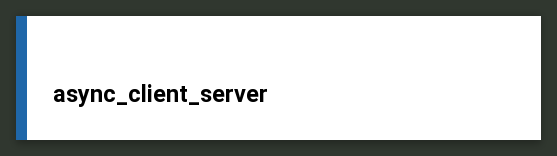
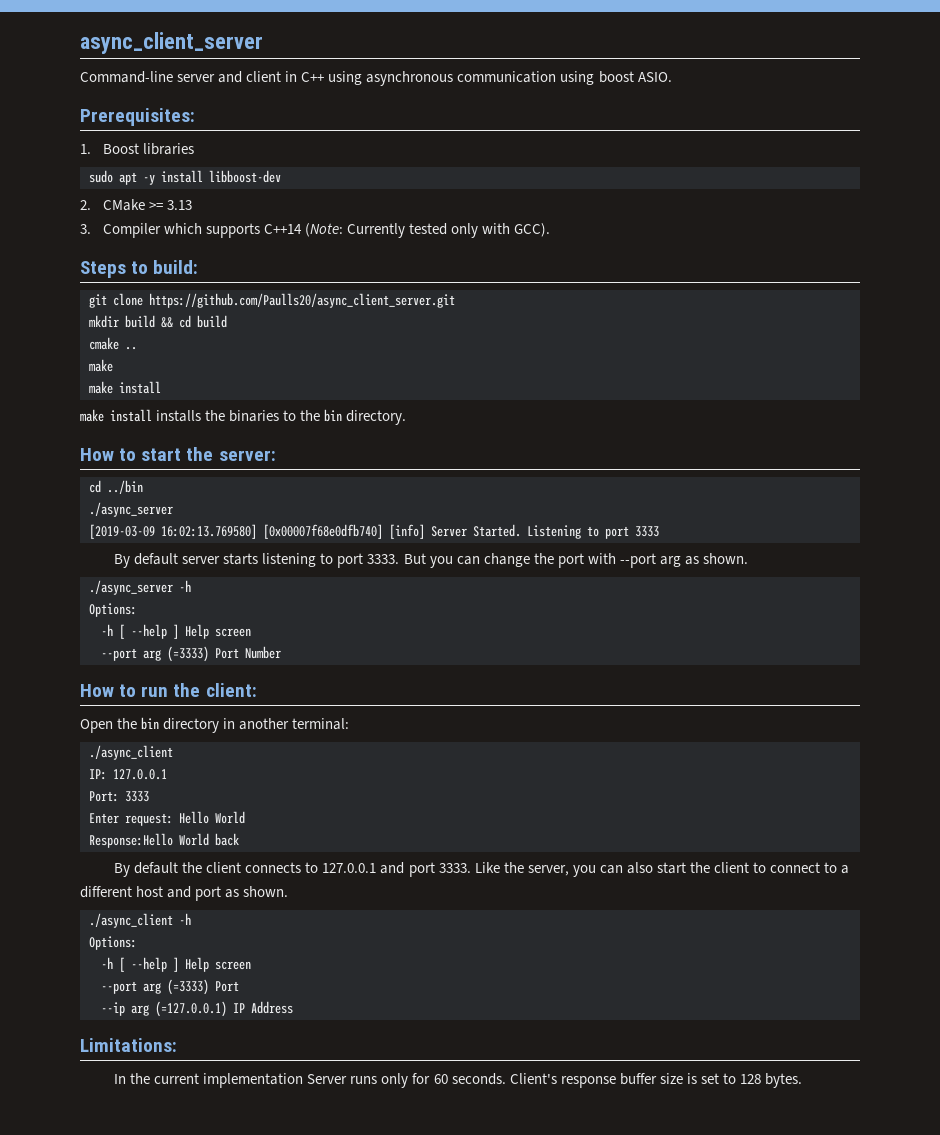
+ Command-line server and client in C++ using asynchronous communication using boost ASIO.
+ Prerequisites:
+ 1. Boost libraries
+ sudo apt -y install libboost-dev
+ 2. CMake >= 3.13
+ 3. Compiler which supports C++14 (Note: Currently tested only with GCC).
+ Steps to build:
+ git clone https://github.com/Paulls20/async_client_server.git
+ mkdir build && cd build
+ cmake ..
+ make
+ make install
+ make install installs the binaries to the bin directory.
+ How to start the server:
+ cd ../bin
+ ./async_server
+ [2019-03-09 16:02:13.769580] [0x00007f68e0dfb740] [info] Server Started. Listening to port 3333
+ By default server starts listening to port 3333. But you can change the port with --port arg as shown.
+ ./async_server -h
+ Options:
+ -h [ --help ] Help screen
+ --port arg (=3333) Port Number
+ How to run the client:
+ Open the bin directory in another terminal:
+ ./async_client
+ IP: 127.0.0.1
+ Port: 3333
+ Enter request: Hello World
+ Response:Hello World back
+ By default the client connects to 127.0.0.1 and port 3333. Like the server, you can also start the client to connect to a different host and port as shown.
+ ./async_client -h
+ Options:
+ -h [ --help ] Help screen
+ --port arg (=3333) Port
+ --ip arg (=127.0.0.1) IP Address
+ Limitations:
+ In the current implementation Server runs only for 60 seconds. Client's response buffer size is set to 128 bytes.

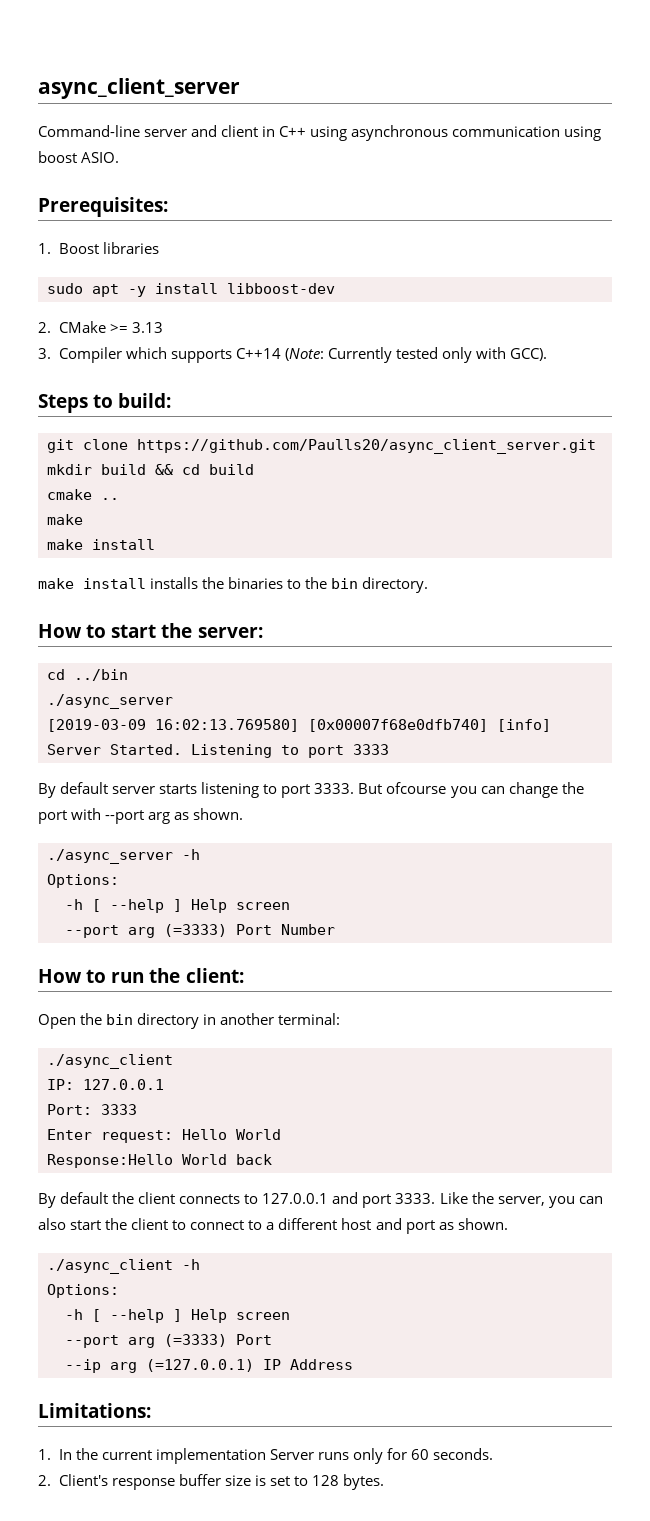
- But you can change the port with --port arg as shown.
+ But ofcourse you can change the port with --port arg as shown.
- In the current implementation Server runs only for 60 seconds. Client's response buffer size is set to 128 bytes.
+ 1. In the current implementation Server runs only for 60 seconds.
+ 2. Client's response buffer size is set to 128 bytes.

